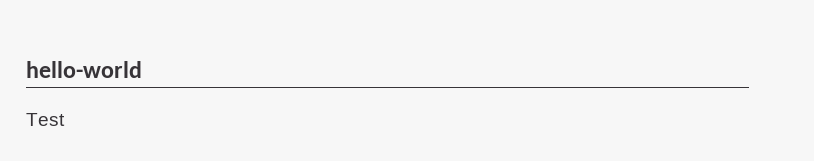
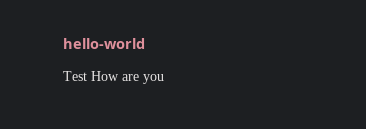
- Test
+ Test How are you

